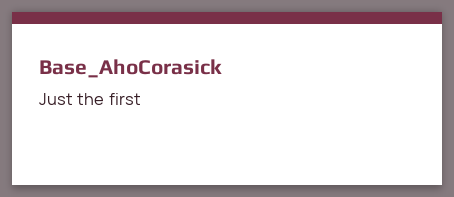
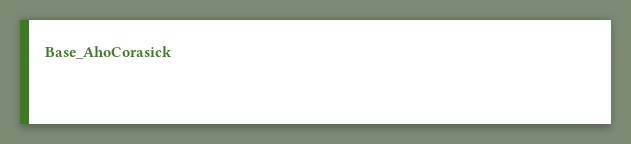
- Just the first

